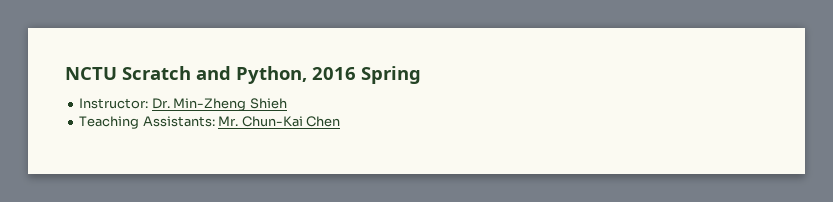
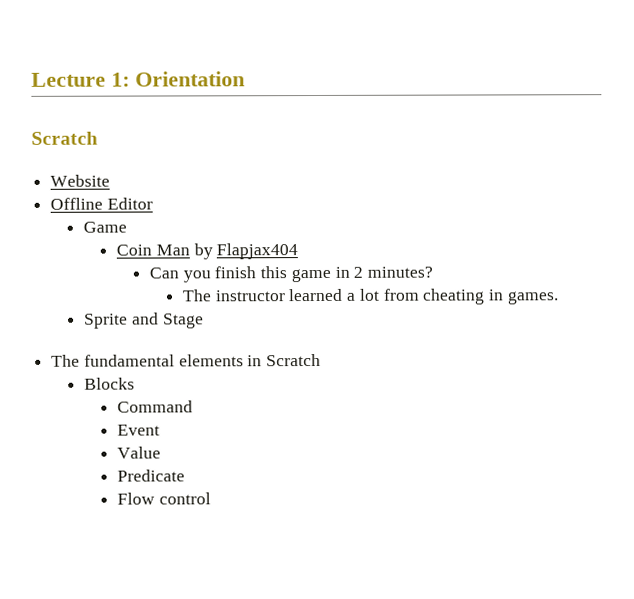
- NCTU Scratch and Python, 2016 Spring
- Instructor: Dr. Min-Zheng Shieh
- Teaching Assistants: Mr. Chun-Kai Chen
+ Lecture 1: Orientation
+ Scratch
+ Website
+ Offline Editor
+ Game
+ Coin Man by Flapjax404
+ Can you finish this game in 2 minutes?
+ The instructor learned a lot from cheating in games.
+ Sprite and Stage
+ The fundamental elements in Scratch
+ Blocks
+ Command
+ Event
+ Value
+ Predicate
+ Flow control

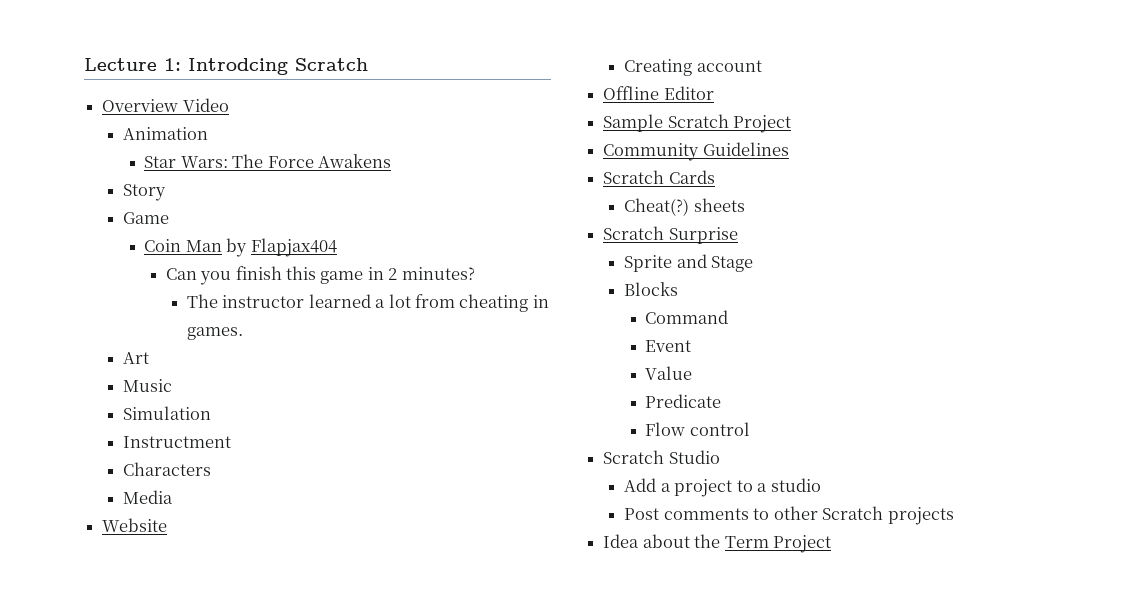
- Lecture 1: Orientation
- Scratch
- Website
- Offline Editor
+ Lecture 1: Introdcing Scratch
+ Overview Video
+ Animation
+ Star Wars: The Force Awakens
+ Story
+ Art
+ Music
+ Simulation
+ Instructment
+ Characters
+ Media
+ Website
+ Creating account
+ Offline Editor
+ Sample Scratch Project
+ Community Guidelines
+ Scratch Cards
+ Cheat(?) sheets
+ Scratch Surprise
  Sprite and Stage
- The fundamental elements in Scratch
+ Scratch Studio
+ Add a project to a studio
+ Post comments to other Scratch projects
+ Idea about the Term Project

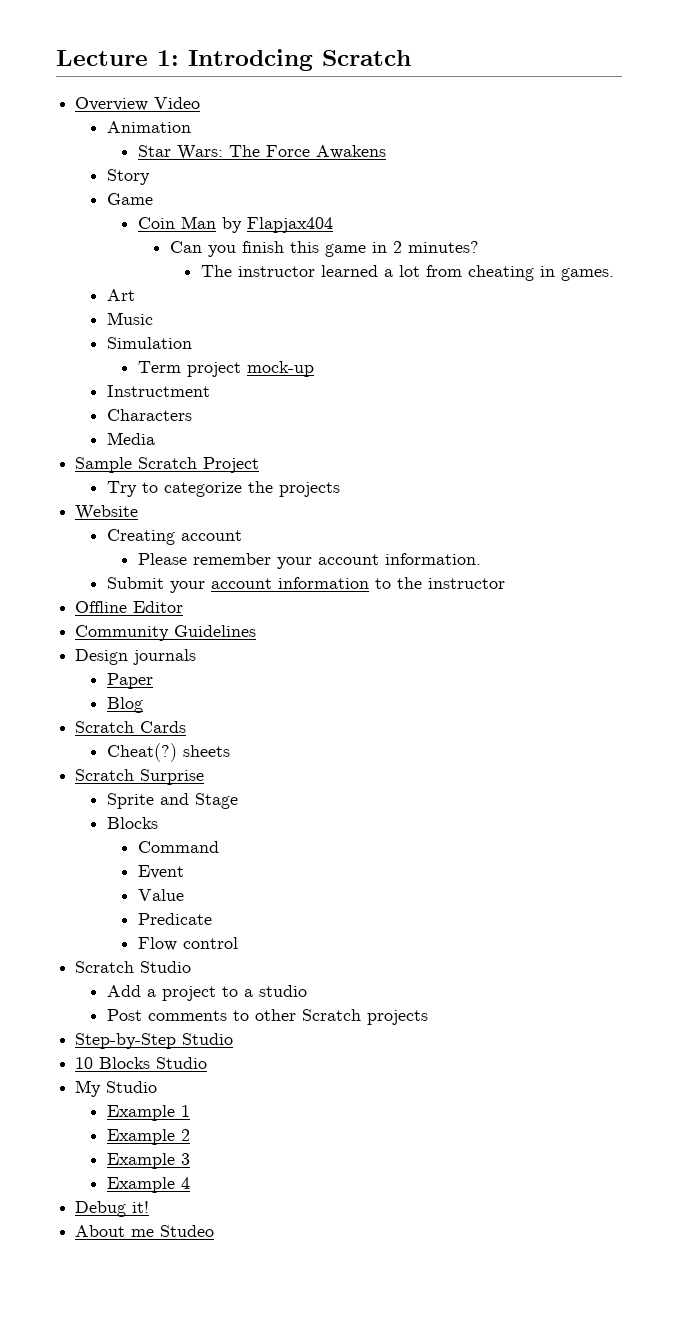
+ Term project mock-up
+ Sample Scratch Project
+ Try to categorize the projects
  Website
  Creating account
+ Please remember your account information.
+ Submit your account information to the instructor
- Sample Scratch Project
+ Design journals
+ Paper
+ Blog
- Idea about the Term Project
+ Step-by-Step Studio
+ 10 Blocks Studio
+ My Studio
+ Example 1
+ Example 2
+ Example 3
+ Example 4
+ Debug it!
+ About me Studeo

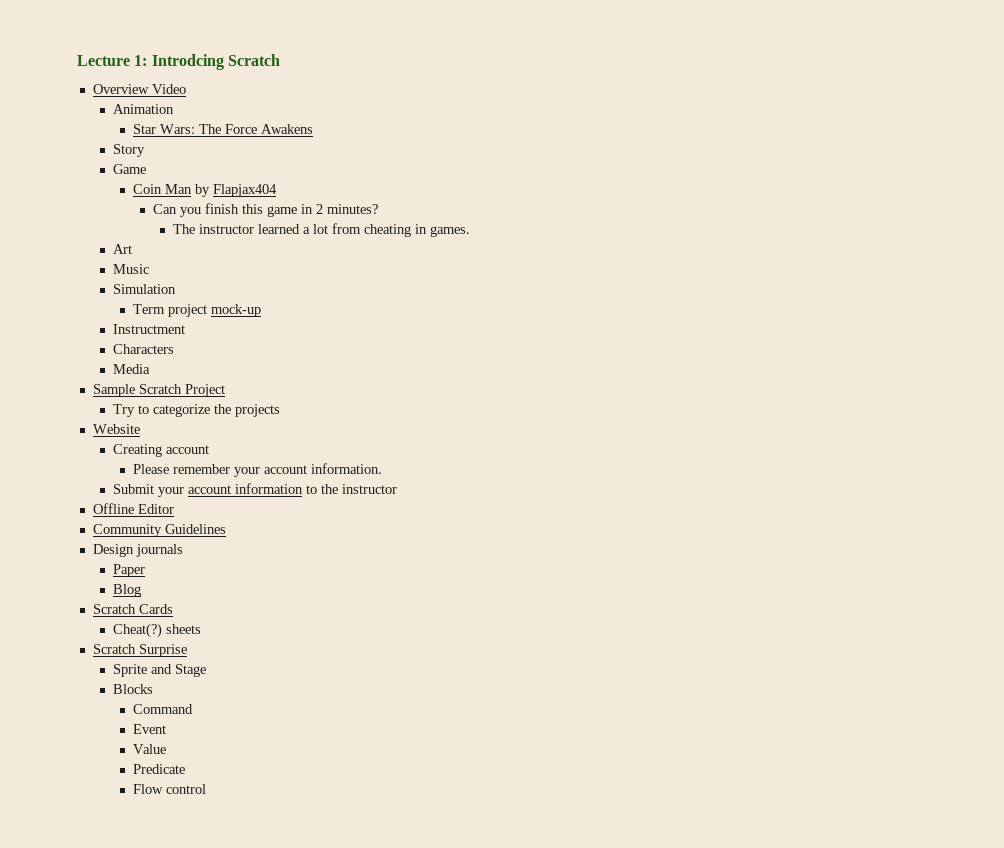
- Scratch Studio
- Add a project to a studio
- Post comments to other Scratch projects
- Step-by-Step Studio
- 10 Blocks Studio
- My Studio
- Example 1
- Example 2
- Example 3
- Example 4
- Debug it!
- About me Studeo

